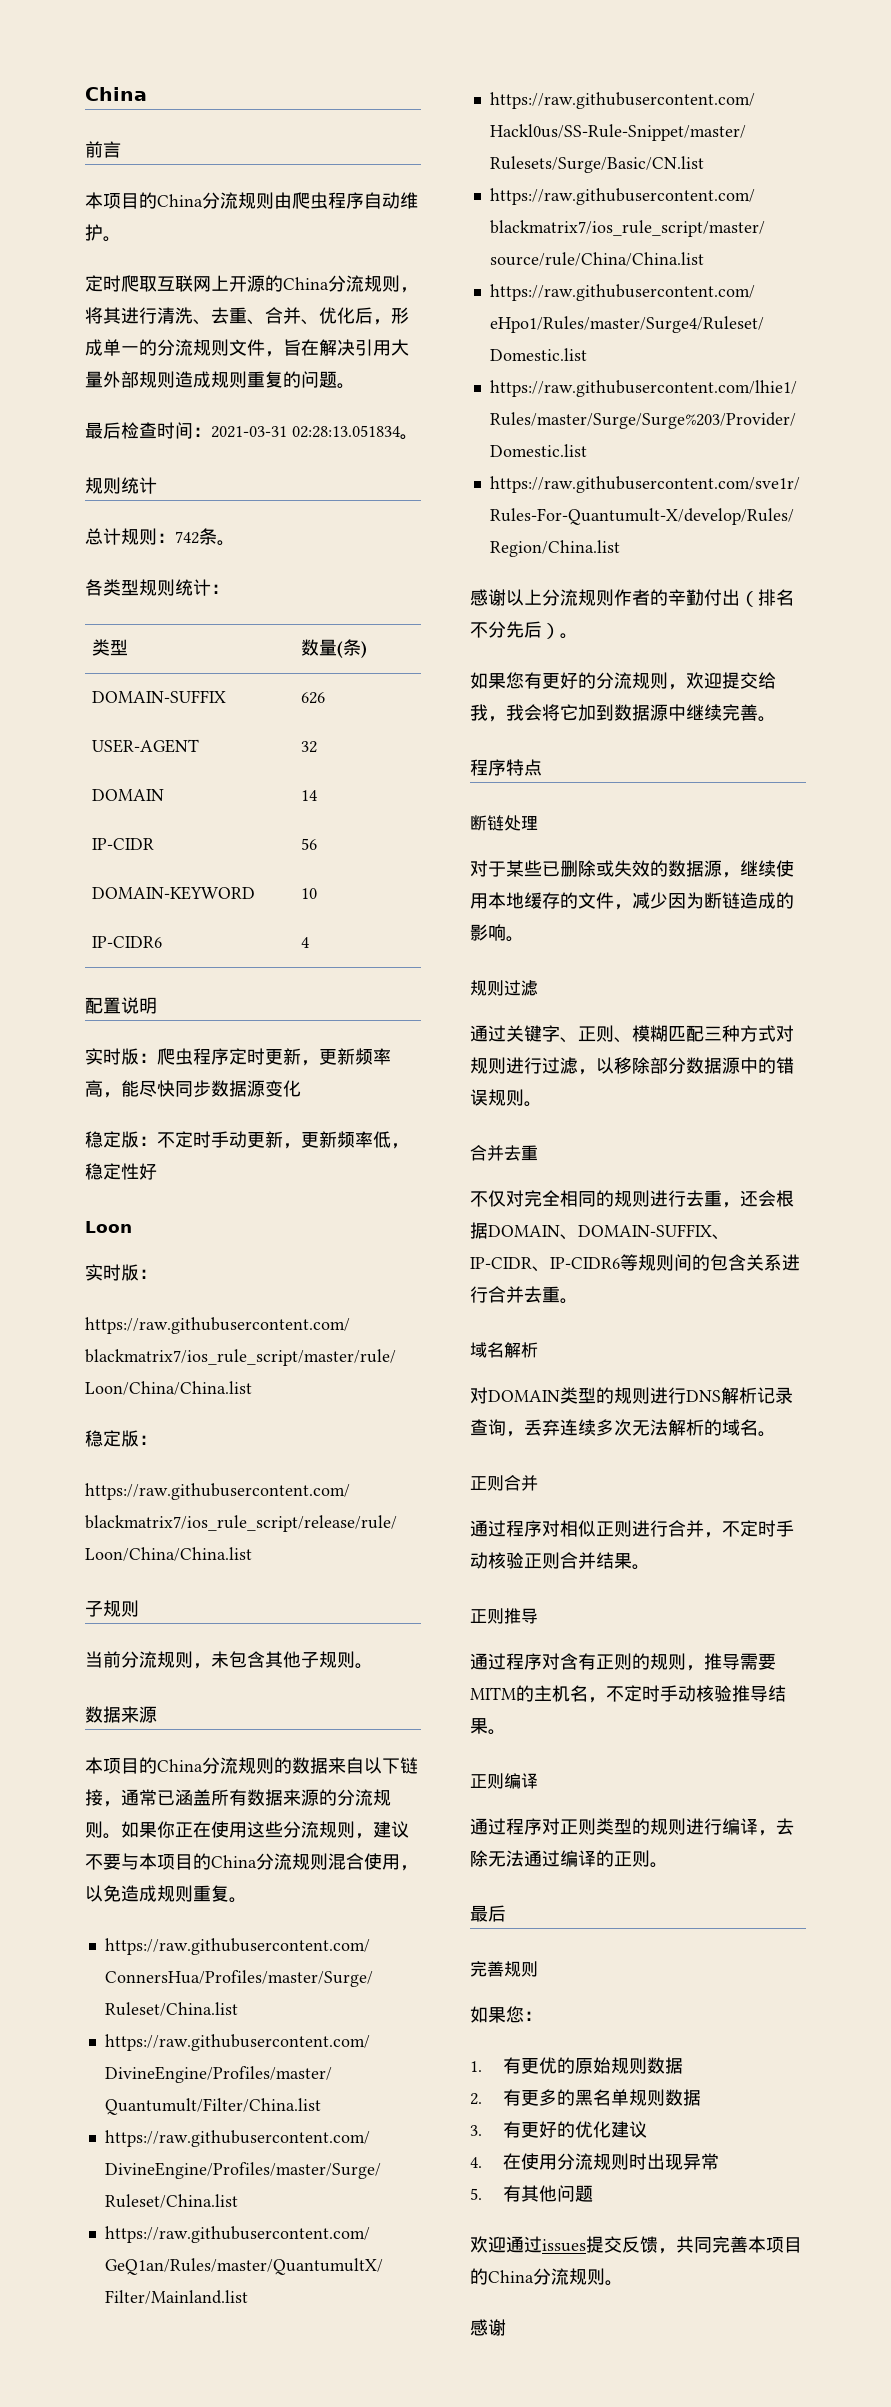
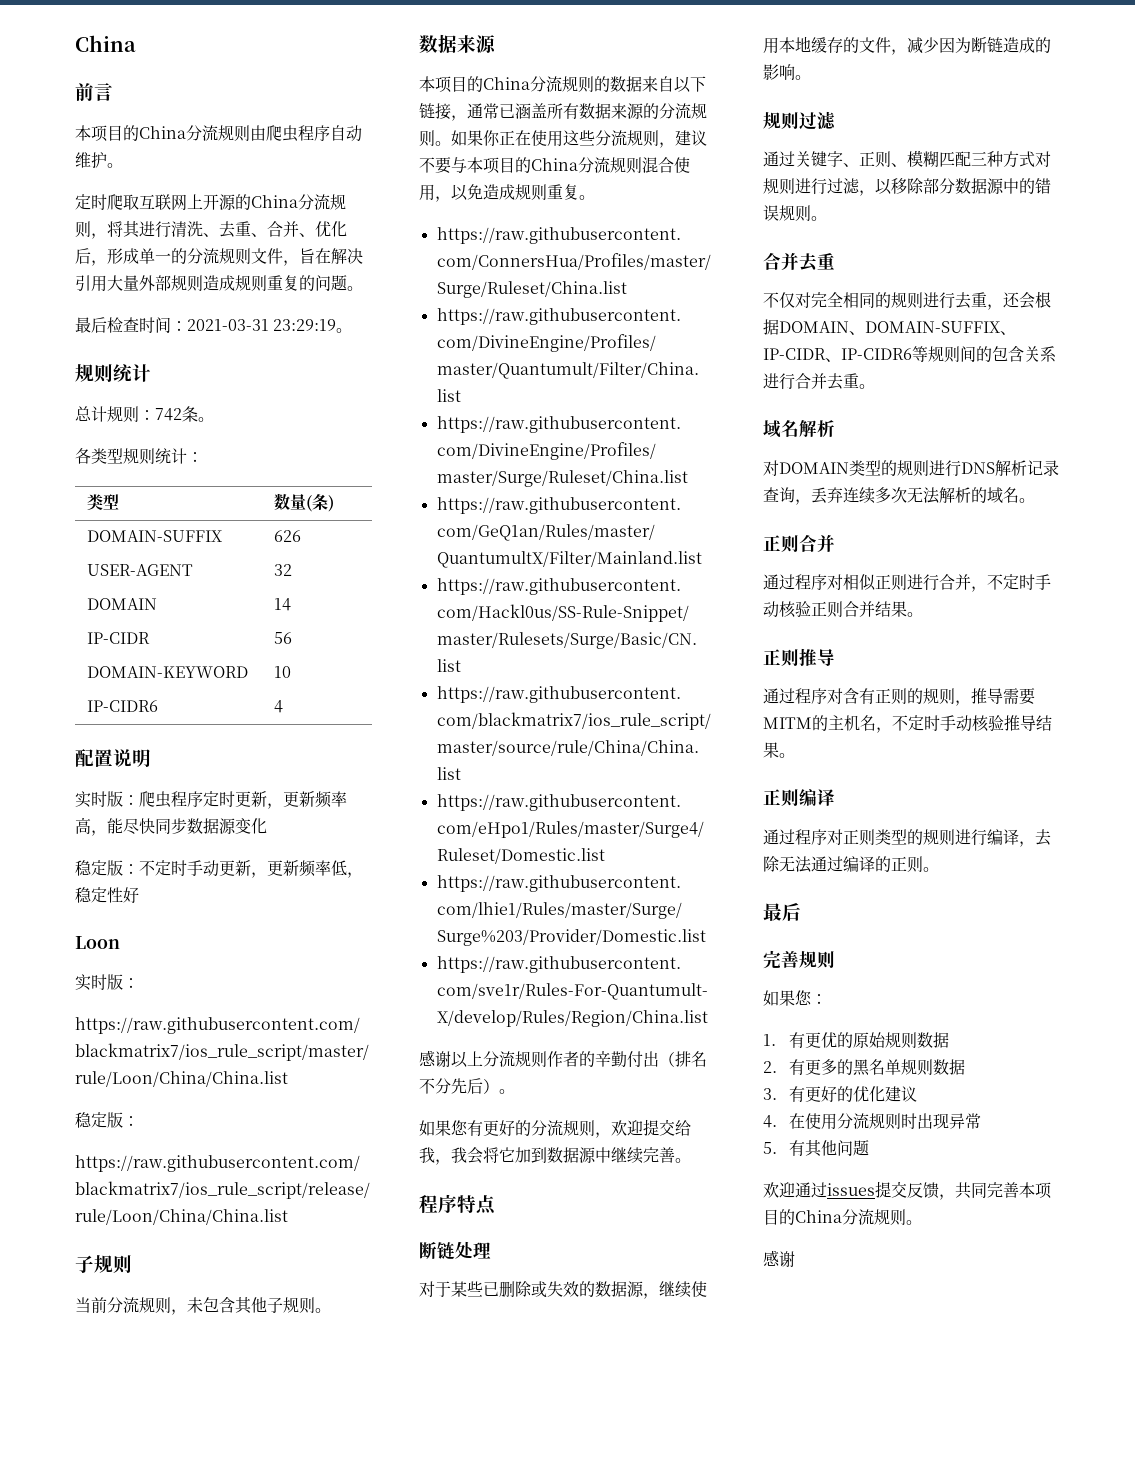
- 最后检查时间：2021-03-31 02:28:13.051834。
+ 最后检查时间：2021-03-31 23:29:19。

